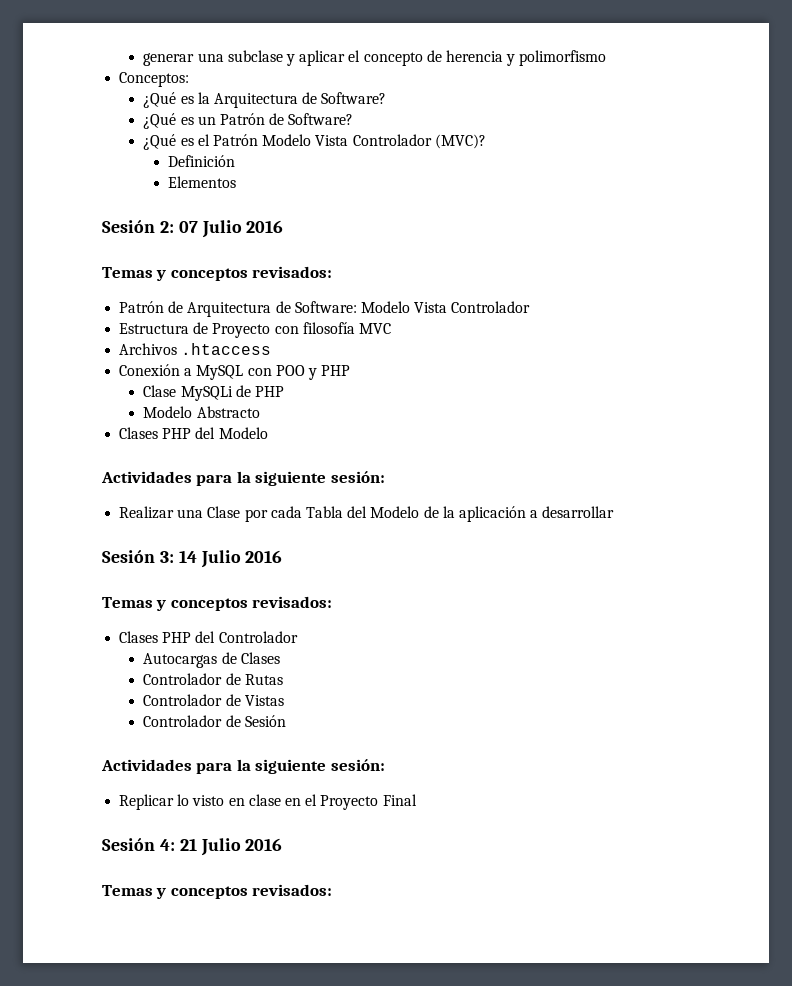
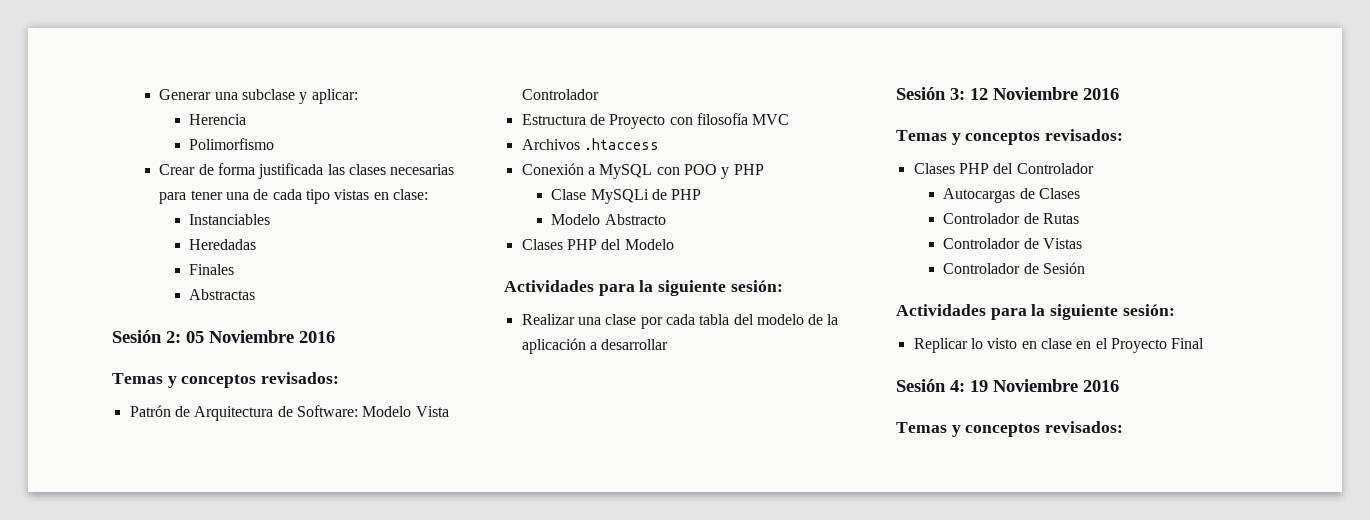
- generar una subclase y aplicar el concepto de herencia y polimorfismo
- Conceptos:
- ¿Qué es la Arquitectura de Software?
- ¿Qué es un Patrón de Software?
- ¿Qué es el Patrón Modelo Vista Controlador (MVC)?
- Definición
- Elementos
+ Generar una subclase y aplicar:
+ Herencia
+ Polimorfismo
+ Crear de forma justificada las clases necesarias para tener una de cada tipo vistas en clase:
+ Instanciables
+ Heredadas
+ Finales
+ Abstractas
- Sesión 2: 07 Julio 2016
+ Sesión 2: 05 Noviembre 2016
- Realizar una Clase por cada Tabla del Modelo de la aplicación a desarrollar
+ Realizar una clase por cada tabla del modelo de la aplicación a desarrollar
- Sesión 3: 14 Julio 2016
+ Sesión 3: 12 Noviembre 2016
- Sesión 4: 21 Julio 2016
+ Sesión 4: 19 Noviembre 2016

